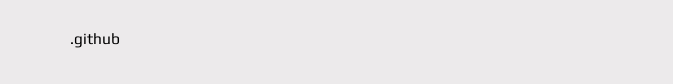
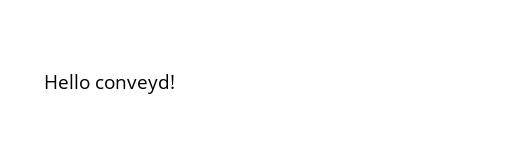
- .github
+ Hello conveyd!

